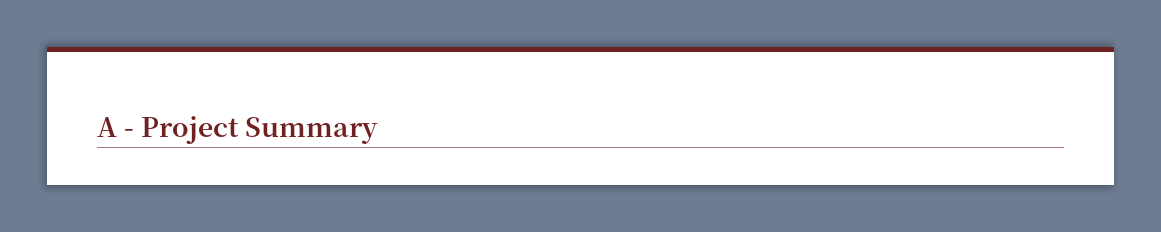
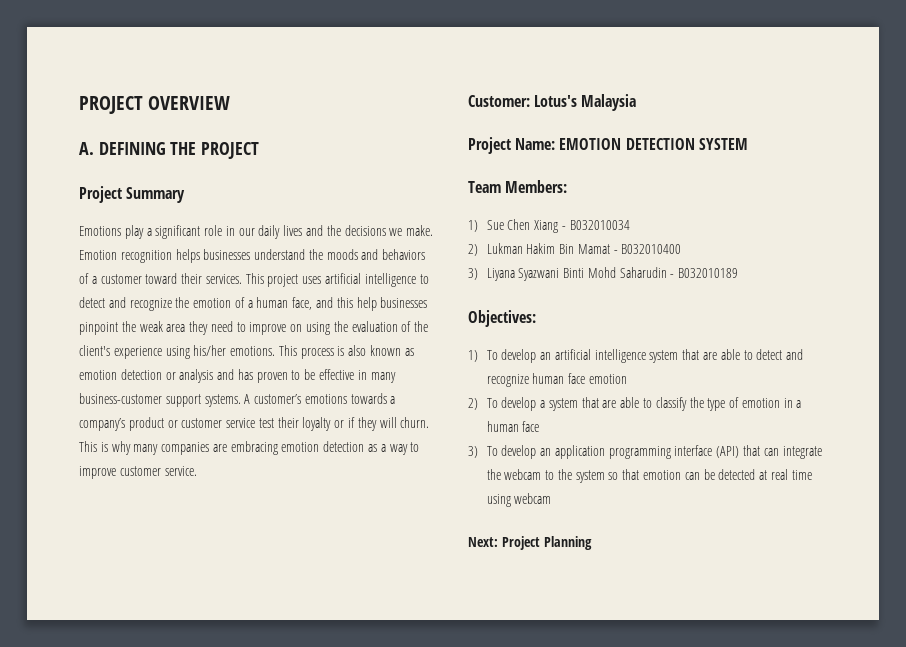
- A - Project Summary
+ PROJECT OVERVIEW
+ A. DEFINING THE PROJECT
+ Project Summary
+ Emotions play a significant role in our daily lives and the decisions we make. Emotion recognition helps businesses understand the moods and behaviors of a customer toward their services. This project uses artificial intelligence to detect and recognize the emotion of a human face, and this help businesses pinpoint the weak area they need to improve on using the evaluation of the client's experience using his/her emotions. This process is also known as emotion detection or analysis and has proven to be effective in many business-customer support systems. A customer’s emotions towards a company’s product or customer service test their loyalty or if they will churn. This is why many companies are embracing emotion detection as a way to improve customer service.
+ Customer: Lotus's Malaysia
+ Project Name: EMOTION DETECTION SYSTEM
+ Team Members:
+ 1) Sue Chen Xiang - B032010034
+ 2) Lukman Hakim Bin Mamat - B032010400
+ 3) Liyana Syazwani Binti Mohd Saharudin - B032010189
+ Objectives:
+ 1) To develop an artificial intelligence system that are able to detect and recognize human face emotion
+ 2) To develop a system that are able to classify the type of emotion in a human face
+ 3) To develop an application programming interface (API) that can integrate the webcam to the system so that emotion can be detected at real time using webcam
+ Next: Project Planning

